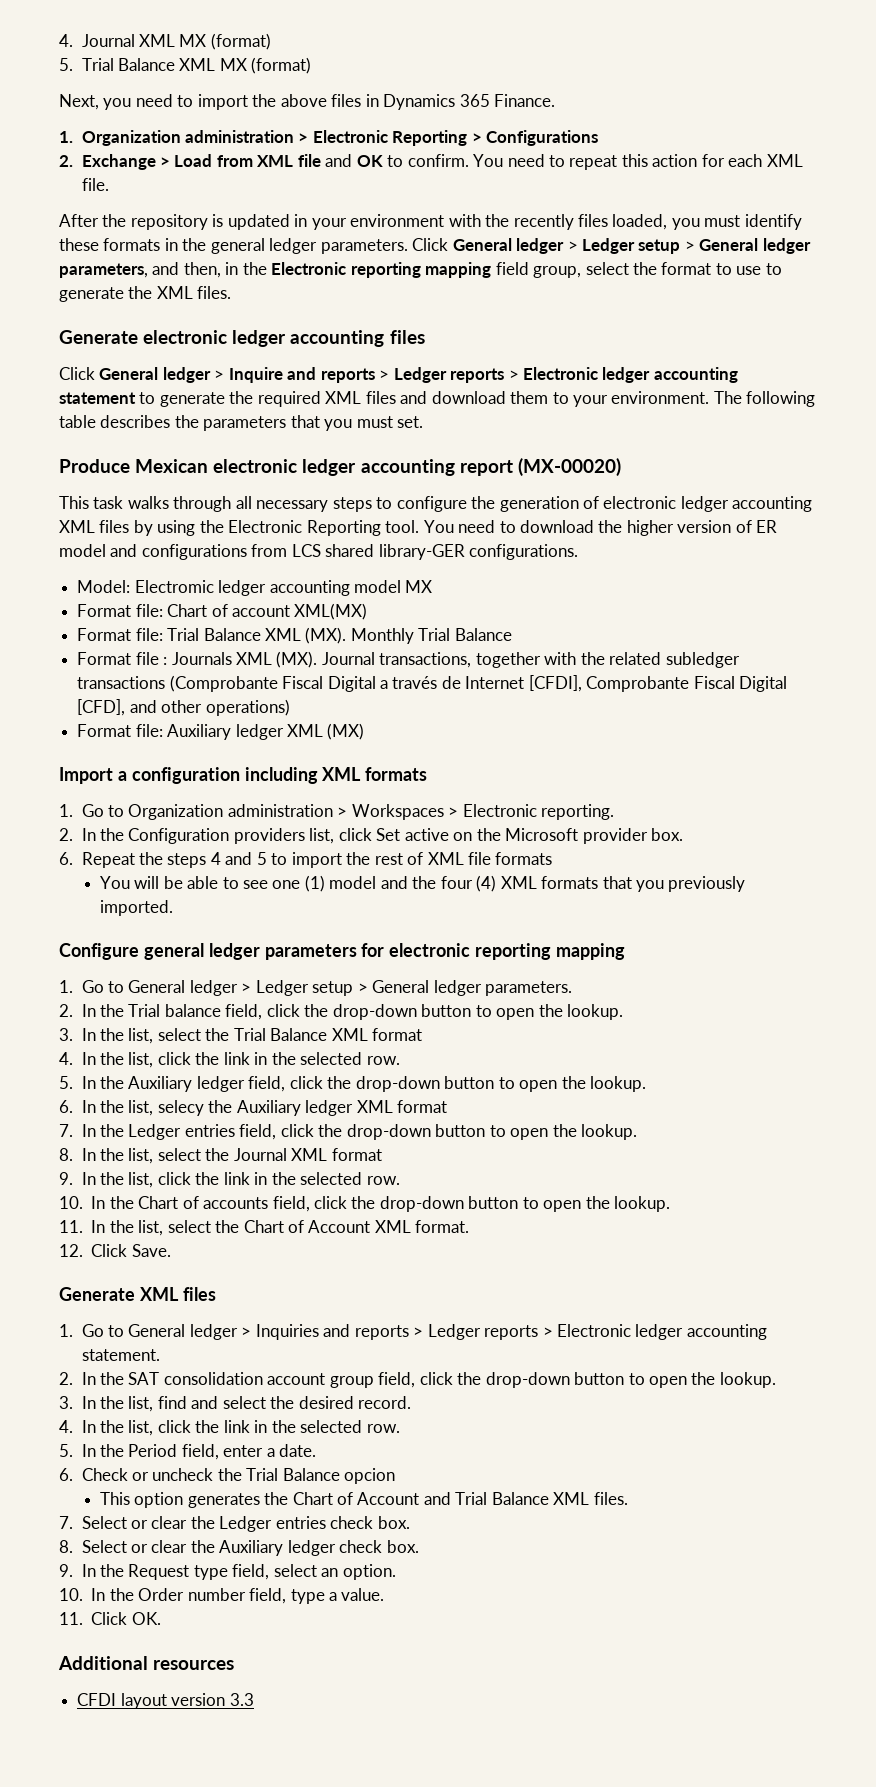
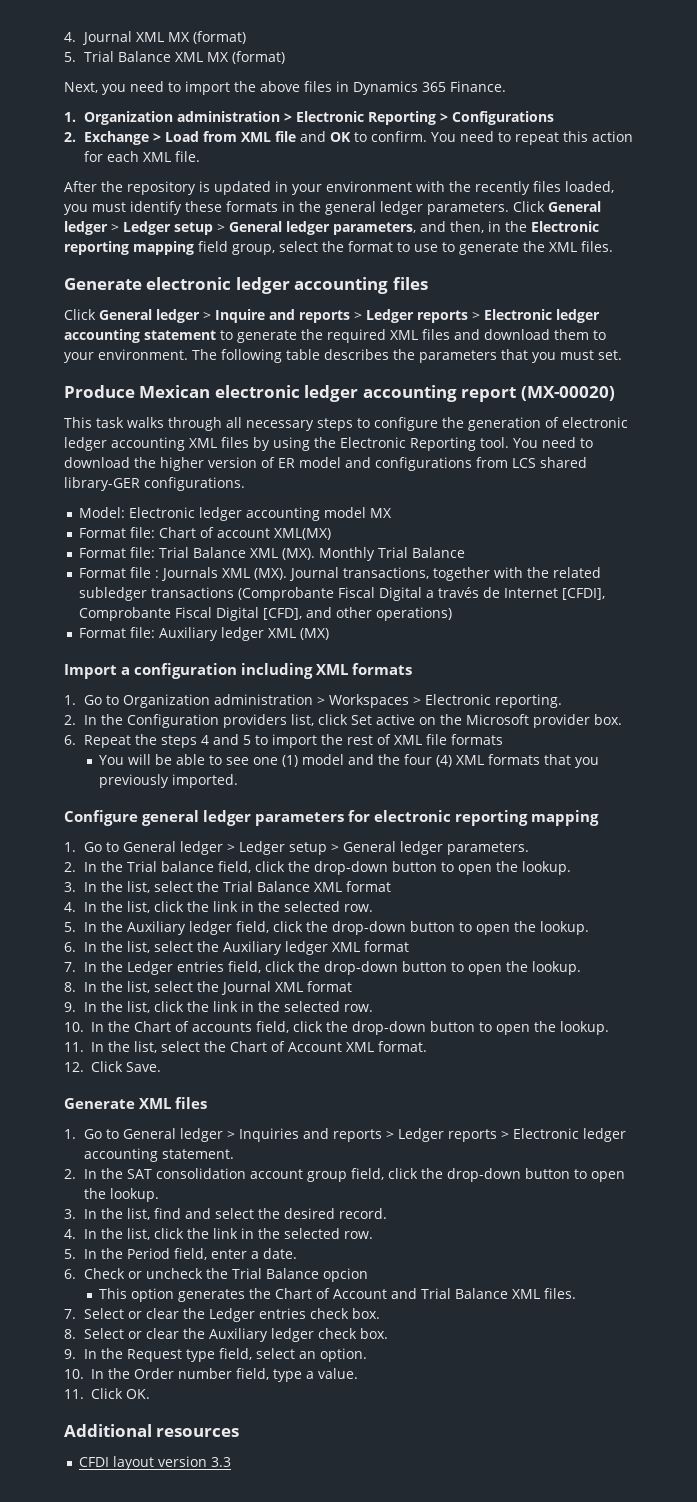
- Model: Electromic ledger accounting model MX
+ Model: Electronic ledger accounting model MX
- 6. In the list, selecy the Auxiliary ledger XML format
+ 6. In the list, select the Auxiliary ledger XML format

